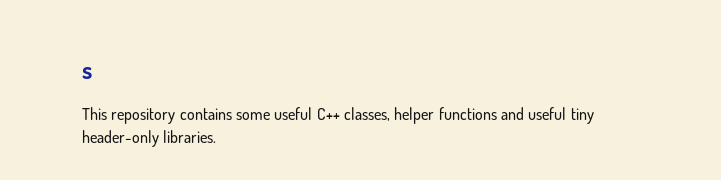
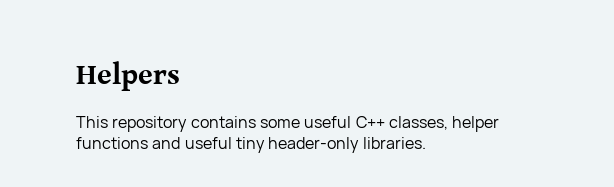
- s
+ Helpers

